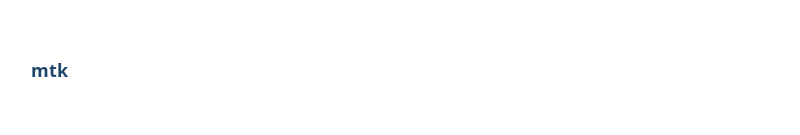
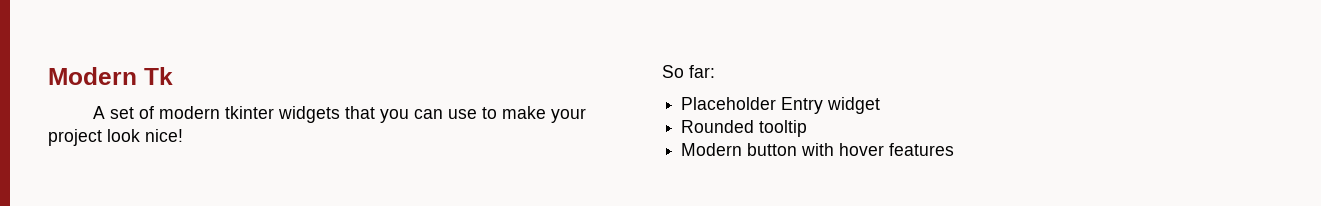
- mtk
+ Modern Tk
+ A set of modern tkinter widgets that you can use to make your project look nice!
+ So far:
+ Placeholder Entry widget
+ Rounded tooltip
+ Modern button with hover features

